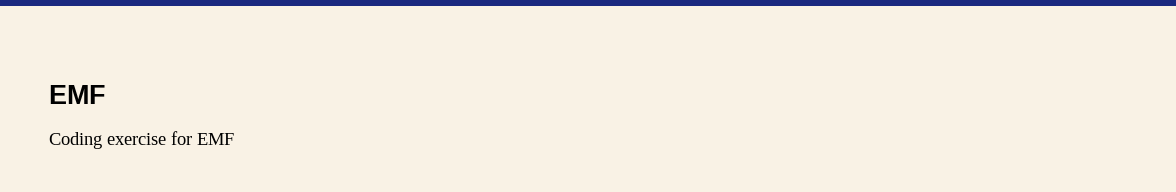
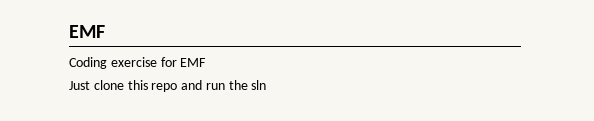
+ Just clone this repo and run the sln

